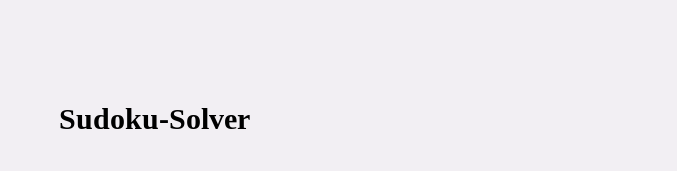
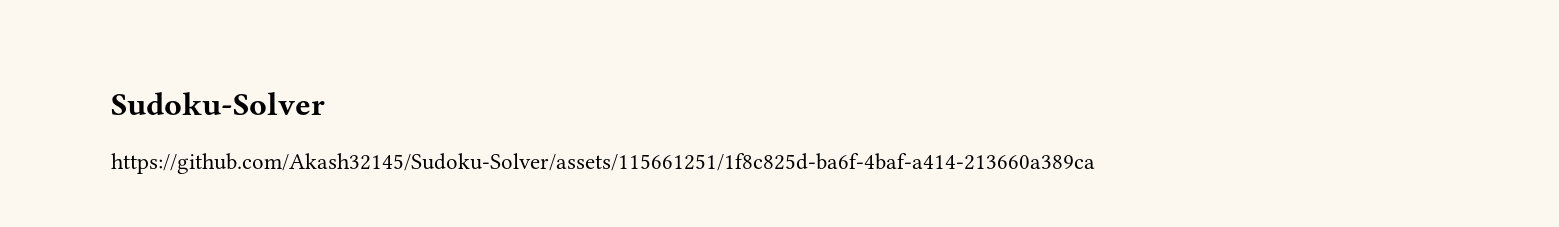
+ https://github.com/Akash32145/Sudoku-Solver/assets/115661251/1f8c825d-ba6f-4baf-a414-213660a389ca

